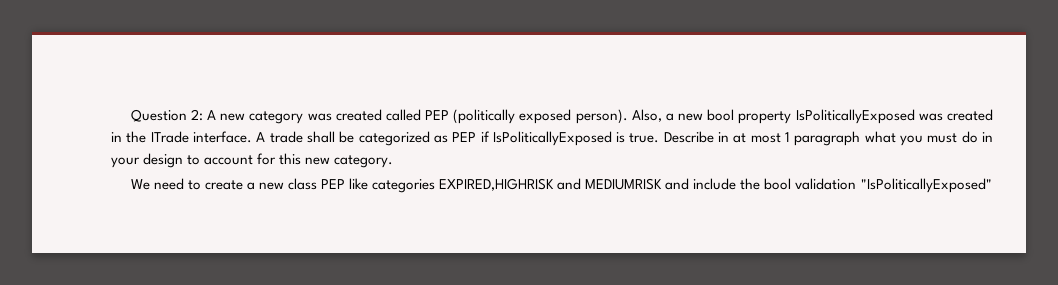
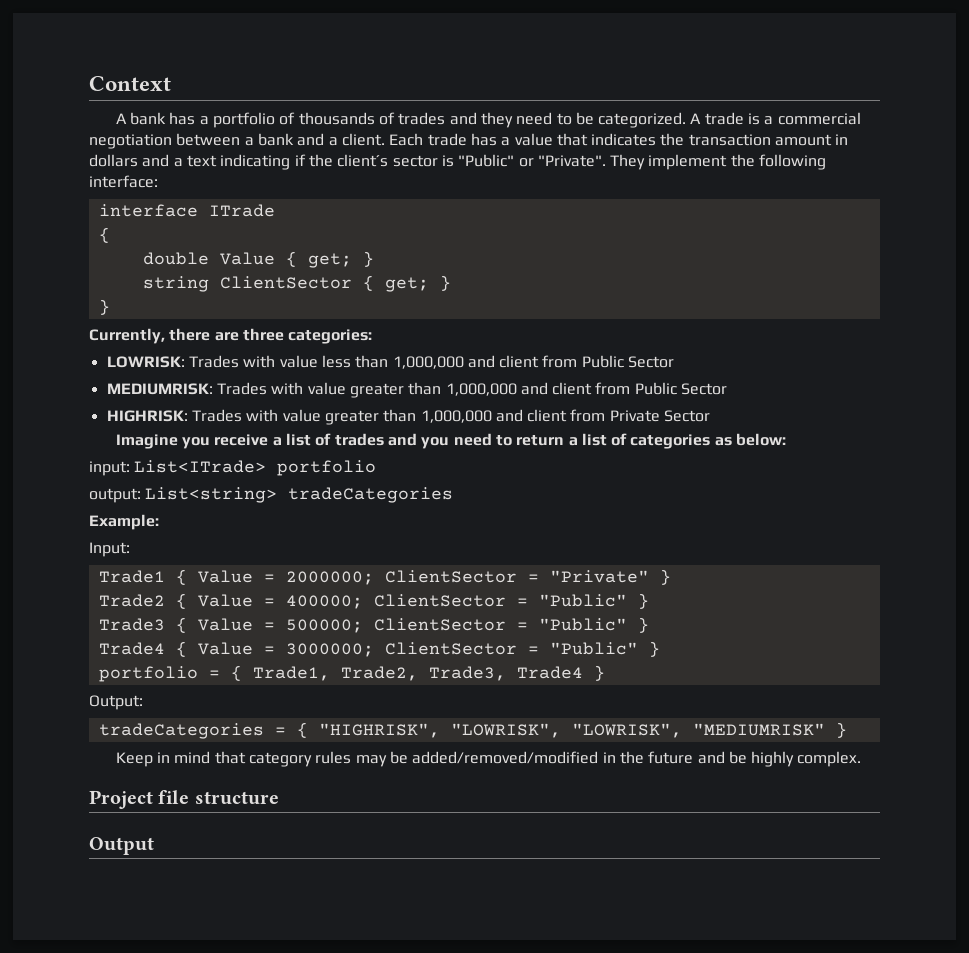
- Question 2: A new category was created called PEP (politically exposed person). Also, a new bool property IsPoliticallyExposed was created in the ITrade interface. A trade shall be categorized as PEP if IsPoliticallyExposed is true. Describe in at most 1 paragraph what you must do in your design to account for this new category.
- We need to create a new class PEP like categories EXPIRED,HIGHRISK and MEDIUMRISK and include the bool validation "IsPoliticallyExposed"
+ Context
+ A bank has a portfolio of thousands of trades and they need to be categorized. A trade is a commercial negotiation between a bank and a client. Each trade has a value that indicates the transaction amount in dollars and a text indicating if the client´s sector is "Public" or "Private". They implement the following interface:
+ interface ITrade
+ {
+ double Value { get; }
+ string ClientSector { get; }
+ }
+ Currently, there are three categories:
+ LOWRISK: Trades with value less than 1,000,000 and client from Public Sector
+ MEDIUMRISK: Trades with value greater than 1,000,000 and client from Public Sector
+ HIGHRISK: Trades with value greater than 1,000,000 and client from Private Sector
+ Imagine you receive a list of trades and you need to return a list of categories as below:
+ input: List<ITrade> portfolio
+ output: List<string> tradeCategories
+ Example:
+ Input:
+ Trade1 { Value = 2000000; ClientSector = "Private" }
+ Trade2 { Value = 400000; ClientSector = "Public" }
+ Trade3 { Value = 500000; ClientSector = "Public" }
+ Trade4 { Value = 3000000; ClientSector = "Public" }
+ portfolio = { Trade1, Trade2, Trade3, Trade4 }
+ Output:
+ tradeCategories = { "HIGHRISK", "LOWRISK", "LOWRISK", "MEDIUMRISK" }
+ Keep in mind that category rules may be added/removed/modified in the future and be highly complex.
+ Project file structure
+ Output

